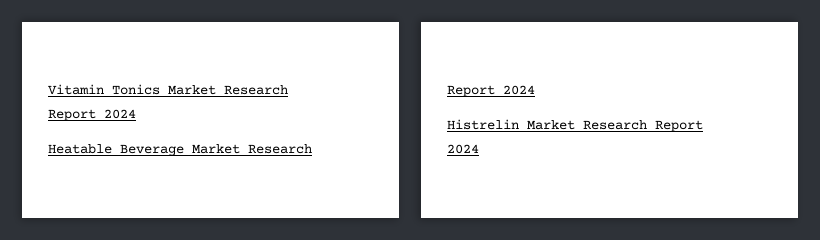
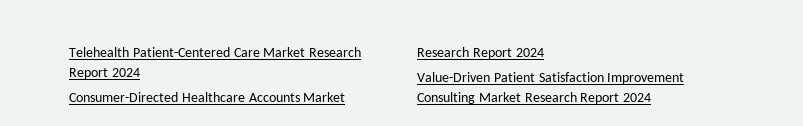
- Vitamin Tonics Market Research Report 2024
- Heatable Beverage Market Research Report 2024
- Histrelin Market Research Report 2024
+ Telehealth Patient-Centered Care Market Research Report 2024
+ Consumer-Directed Healthcare Accounts Market Research Report 2024
+ Value-Driven Patient Satisfaction Improvement Consulting Market Research Report 2024

